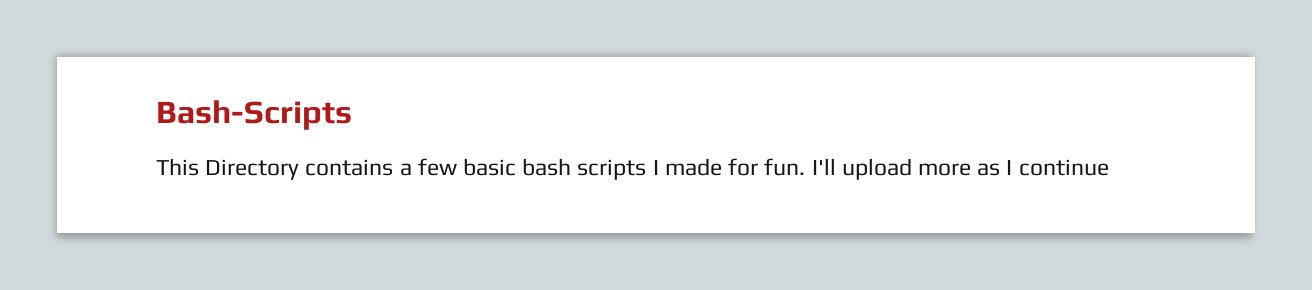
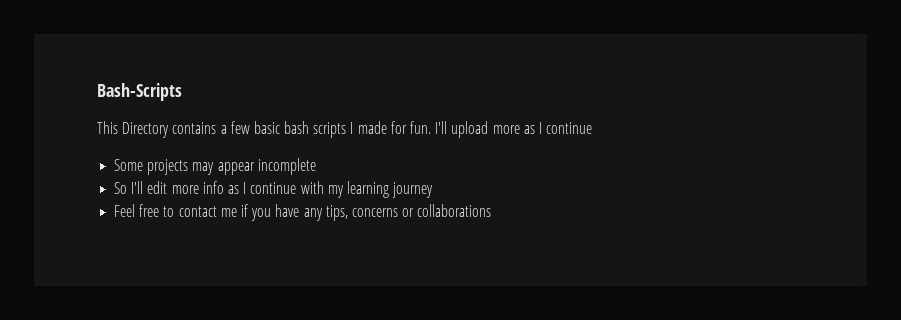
+ Some projects may appear incomplete
+ So I'll edit more info as I continue with my learning journey
+ Feel free to contact me if you have any tips, concerns or collaborations

